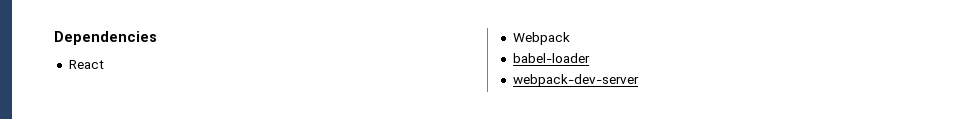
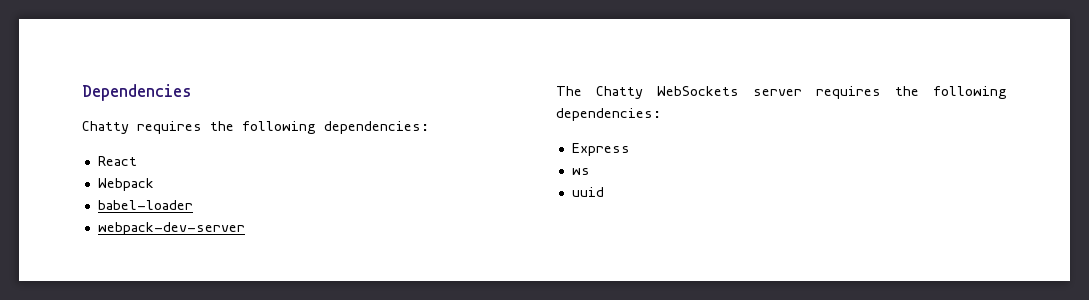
+ Chatty requires the following dependencies:
+ The Chatty WebSockets server requires the following dependencies:
+ Express
+ ws
+ uuid

